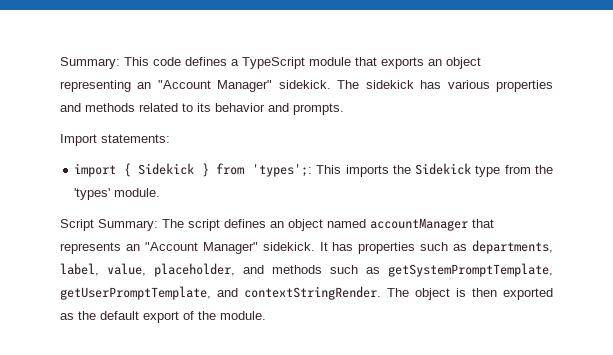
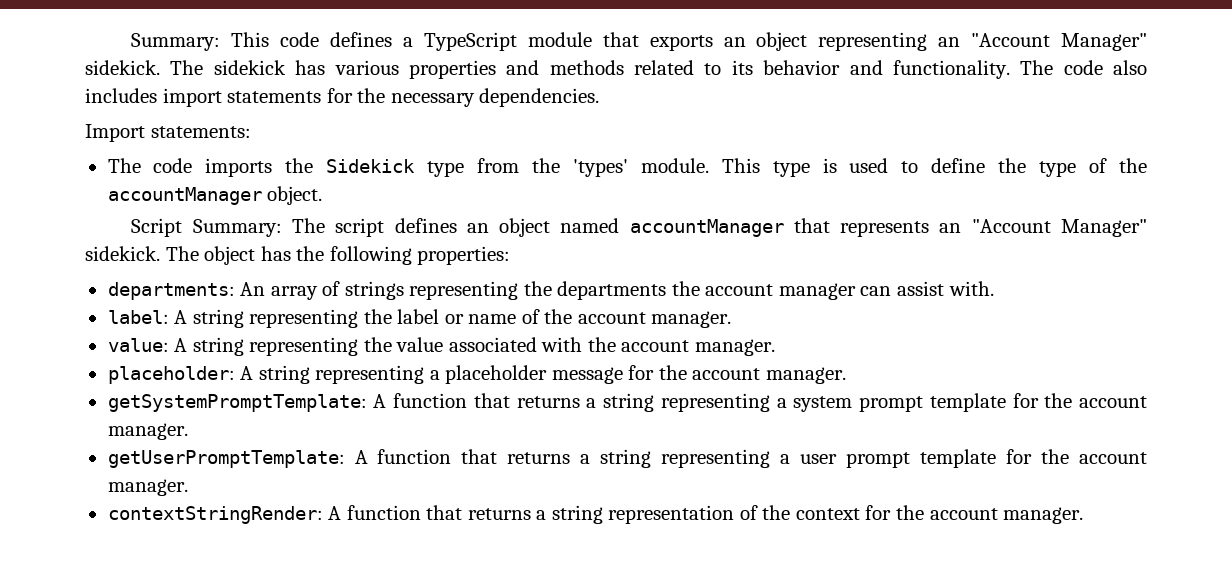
- The sidekick has various properties and methods related to its behavior and prompts.
+ The sidekick has various properties and methods related to its behavior and functionality. The code also includes import statements for the necessary dependencies.
  Import statements:
- import { Sidekick } from 'types';: This imports the Sidekick type from the 'types' module.
+ The code imports the Sidekick type from the 'types' module. This type is used to define the type of the accountManager object.
- It has properties such as departments, label, value, placeholder, and methods such as getSystemPromptTemplate, getUserPromptTemplate, and contextStringRender. The object is then exported as the default export of the module.
+ The object has the following properties:
+ departments: An array of strings representing the departments the account manager can assist with.
+ label: A string representing the label or name of the account manager.
+ value: A string representing the value associated with the account manager.
+ placeholder: A string representing a placeholder message for the account manager.
+ getSystemPromptTemplate: A function that returns a string representing a system prompt template for the account manager.
+ getUserPromptTemplate: A function that returns a string representing a user prompt template for the account manager.
+ contextStringRender: A function that returns a string representation of the context for the account manager.

